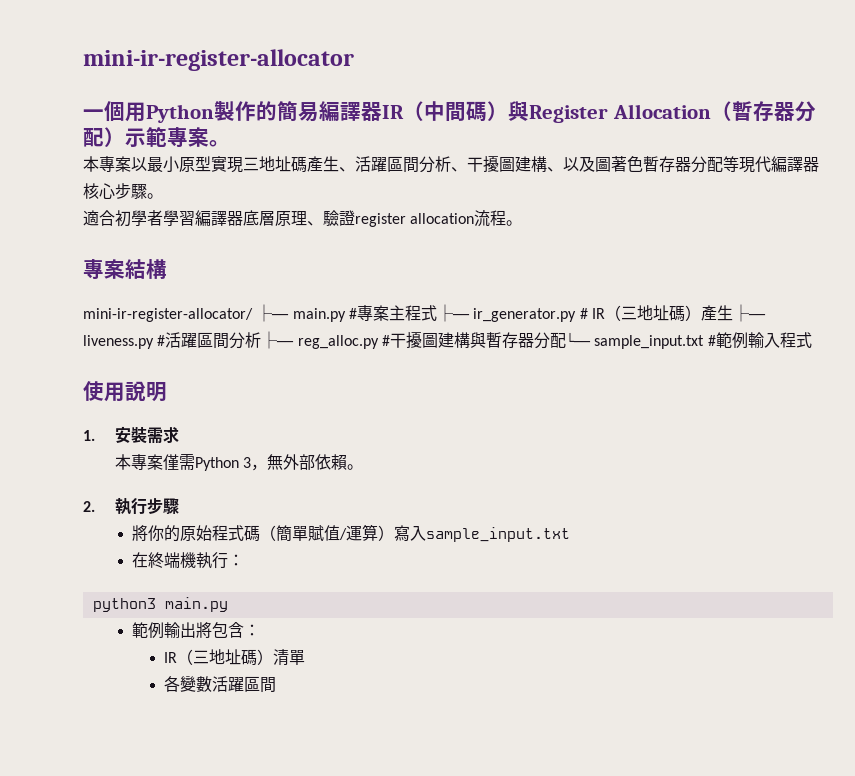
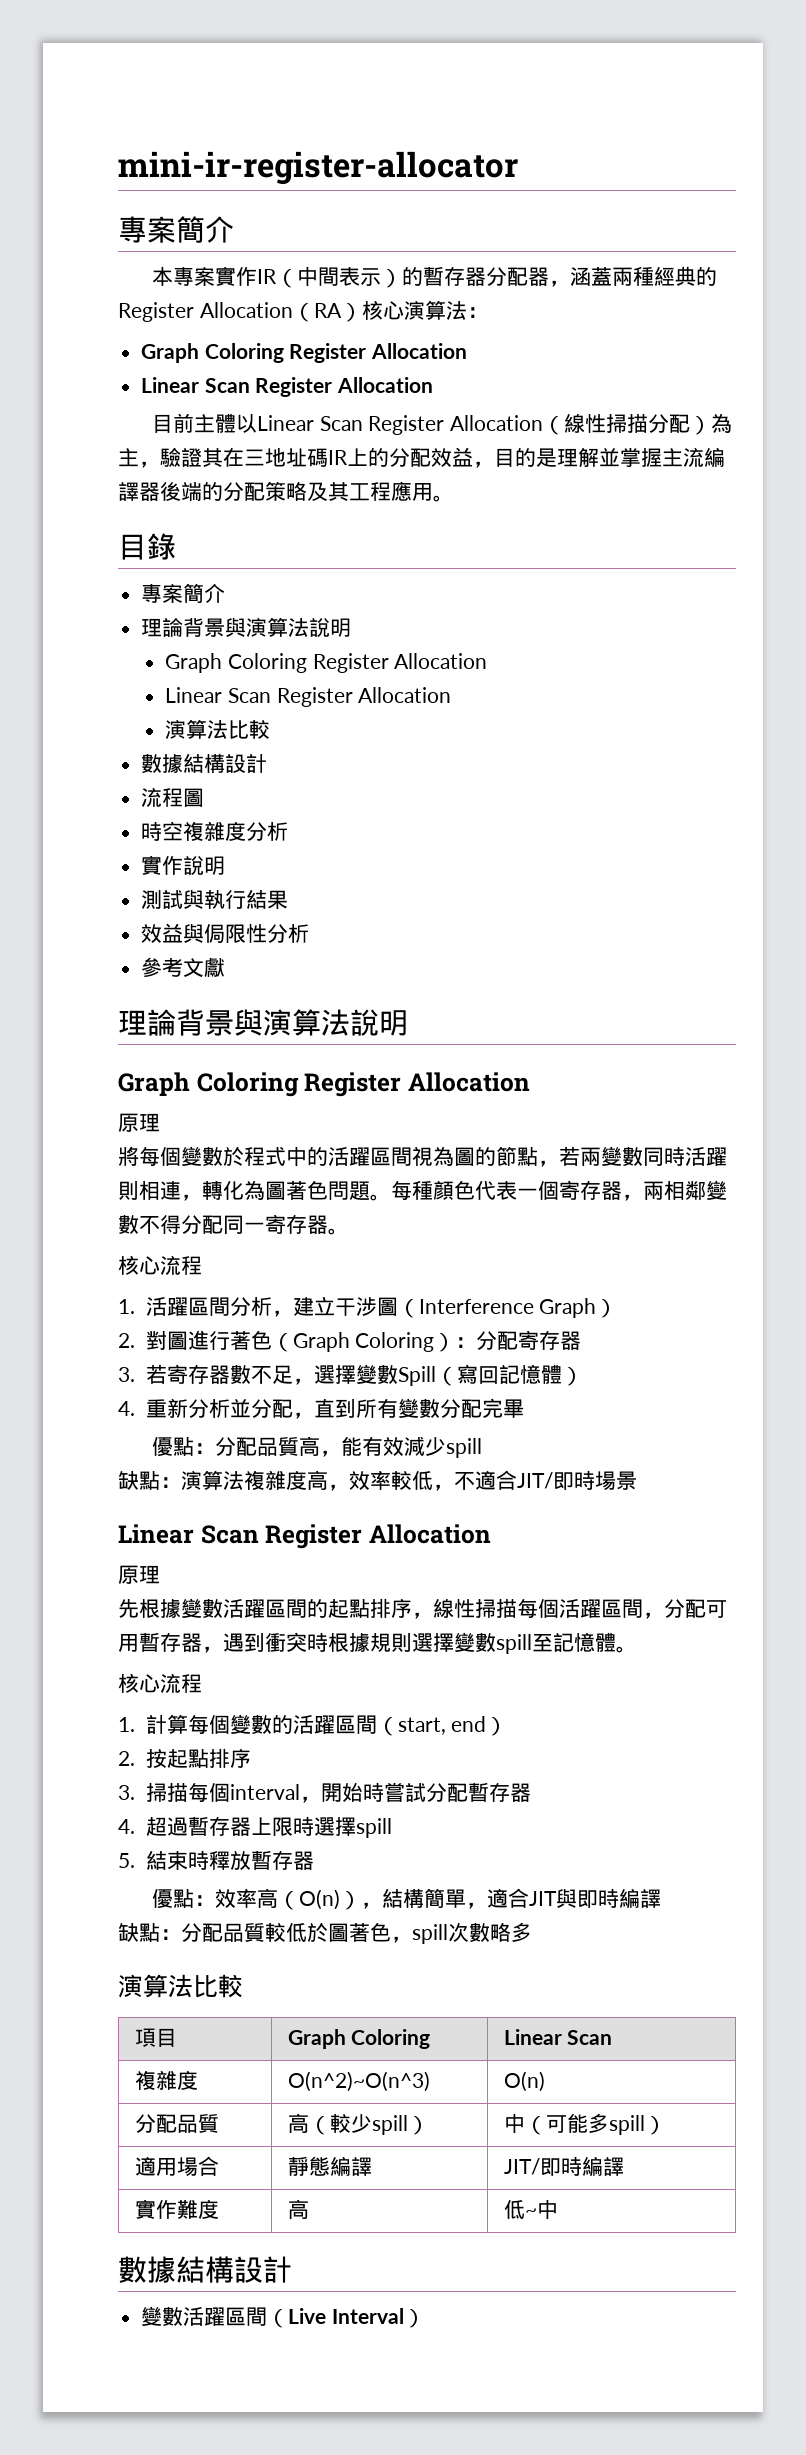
  mini-ir-register-allocator
- 一個用Python製作的簡易編譯器IR（中間碼）與Register Allocation（暫存器分配）示範專案。
- 本專案以最小原型實現三地址碼產生、活躍區間分析、干擾圖建構、以及圖著色暫存器分配等現代編譯器核心步驟。
- 適合初學者學習編譯器底層原理、驗證register allocation流程。
- 專案結構
- mini-ir-register-allocator/ ├── main.py #專案主程式├── ir_generator.py # IR（三地址碼）產生├── liveness.py #活躍區間分析├── reg_alloc.py #干擾圖建構與暫存器分配└── sample_input.txt #範例輸入程式
- 使用說明
- 1.安裝需求
- 本專案僅需Python 3，無外部依賴。
- 2.執行步驟
- 將你的原始程式碼（簡單賦值/運算）寫入sample_input.txt
- 在終端機執行：
- python3 main.py
- 範例輸出將包含：
- IR（三地址碼）清單
- 各變數活躍區間
+ 專案簡介
+ 本專案實作IR（中間表示）的暫存器分配器，涵蓋兩種經典的Register Allocation（RA）核心演算法：
+ Graph Coloring Register Allocation
+ Linear Scan Register Allocation
+ 目前主體以Linear Scan Register Allocation（線性掃描分配）為主，驗證其在三地址碼IR上的分配效益，目的是理解並掌握主流編譯器後端的分配策略及其工程應用。
+ 目錄
+ 專案簡介
+ 理論背景與演算法說明
+ Graph Coloring Register Allocation
+ Linear Scan Register Allocation
+ 演算法比較
+ 數據結構設計
+ 流程圖
+ 時空複雜度分析
+ 實作說明
+ 測試與執行結果
+ 效益與侷限性分析
+ 參考文獻
+ 理論背景與演算法說明
+ Graph Coloring Register Allocation
+ 原理
+ 將每個變數於程式中的活躍區間視為圖的節點，若兩變數同時活躍則相連，轉化為圖著色問題。每種顏色代表一個寄存器，兩相鄰變數不得分配同一寄存器。
+ 核心流程
+ 1.活躍區間分析，建立干涉圖（Interference Graph）
+ 2.對圖進行著色（Graph Coloring）：分配寄存器
+ 3.若寄存器數不足，選擇變數Spill（寫回記憶體）
+ 4.重新分析並分配，直到所有變數分配完畢
+ 優點：分配品質高，能有效減少spill
+ 缺點：演算法複雜度高，效率較低，不適合JIT/即時場景
+ Linear Scan Register Allocation
+ 原理
+ 先根據變數活躍區間的起點排序，線性掃描每個活躍區間，分配可用暫存器，遇到衝突時根據規則選擇變數spill至記憶體。
+ 核心流程
+ 1.計算每個變數的活躍區間（start, end）
+ 2.按起點排序
+ 3.掃描每個interval，開始時嘗試分配暫存器
+ 4.超過暫存器上限時選擇spill
+ 5.結束時釋放暫存器
+ 優點：效率高（O(n)），結構簡單，適合JIT與即時編譯
+ 缺點：分配品質較低於圖著色，spill次數略多
+ 演算法比較
+ 項目 | Graph Coloring | Linear Scan
+ 複雜度 | O(n^2)~O(n^3) | O(n)
+ 分配品質 | 高（較少spill） | 中（可能多spill）
+ 適用場合 | 靜態編譯 | JIT/即時編譯
+ 實作難度 | 高 | 低~中
+ 數據結構設計
+ 變數活躍區間（Live Interval）

